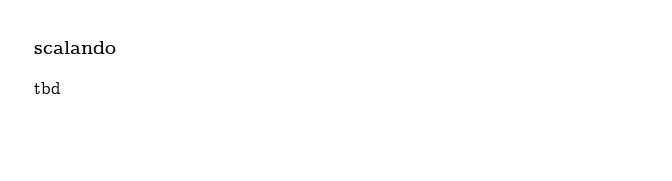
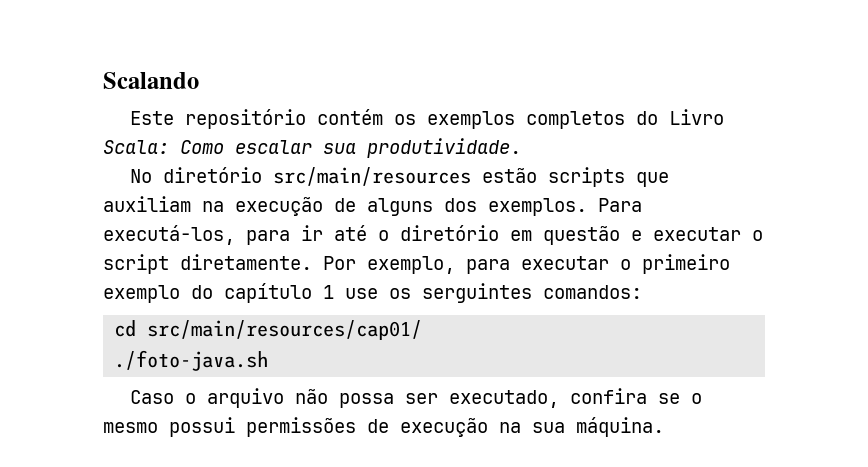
- scalando
- tbd
+ Scalando
+ Este repositório contém os exemplos completos do Livro Scala: Como escalar sua produtividade.
+ No diretório src/main/resources estão scripts que auxiliam na execução de alguns dos exemplos. Para executá-los, para ir até o diretório em questão e executar o script diretamente. Por exemplo, para executar o primeiro exemplo do capítulo 1 use os serguintes comandos:
+ cd src/main/resources/cap01/
+ ./foto-java.sh
+ Caso o arquivo não possa ser executado, confira se o mesmo possui permissões de execução na sua máquina.

